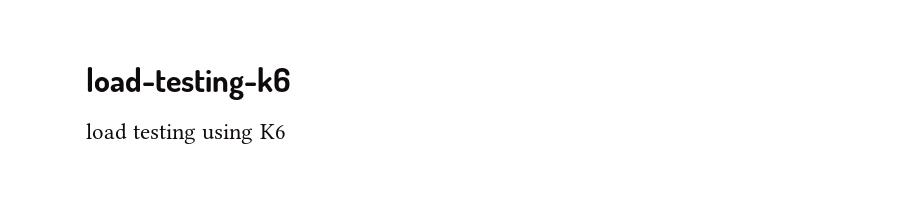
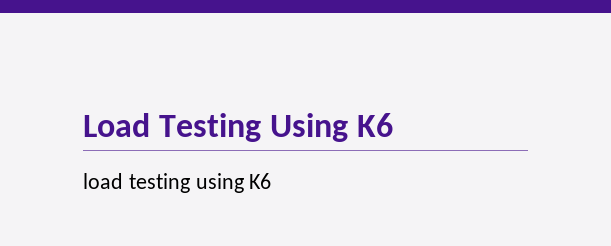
- load-testing-k6
+ Load Testing Using K6

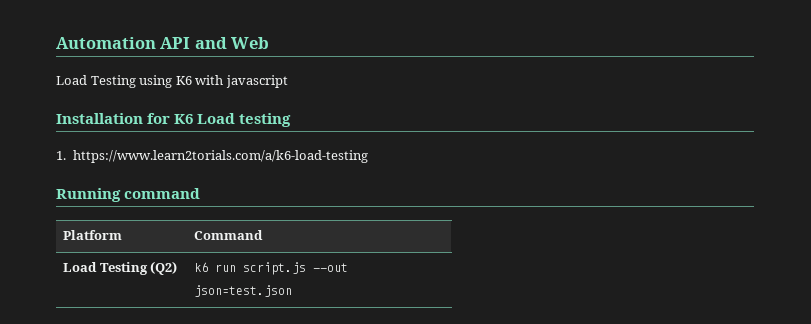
- Load Testing Using K6
- load testing using K6
+ Automation API and Web
+ Load Testing using K6 with javascript
+ Installation for K6 Load testing
+ 1. https://www.learn2torials.com/a/k6-load-testing
+ Running command
+ Platform | Command
+ Load Testing (Q2) | k6 run script.js --out json=test.json

